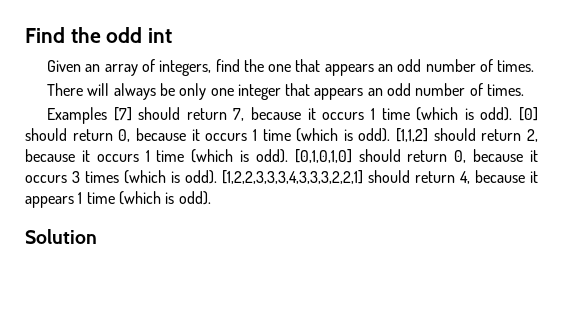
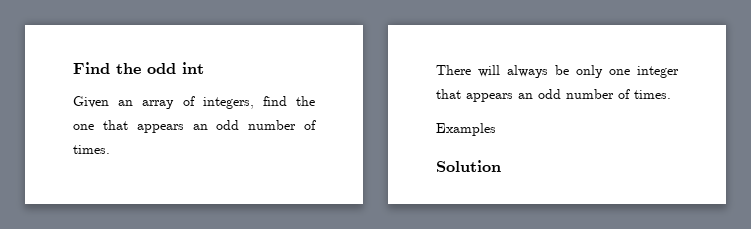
- Examples [7] should return 7, because it occurs 1 time (which is odd). [0] should return 0, because it occurs 1 time (which is odd). [1,1,2] should return 2, because it occurs 1 time (which is odd). [0,1,0,1,0] should return 0, because it occurs 3 times (which is odd). [1,2,2,3,3,3,4,3,3,3,2,2,1] should return 4, because it appears 1 time (which is odd).
+ Examples

